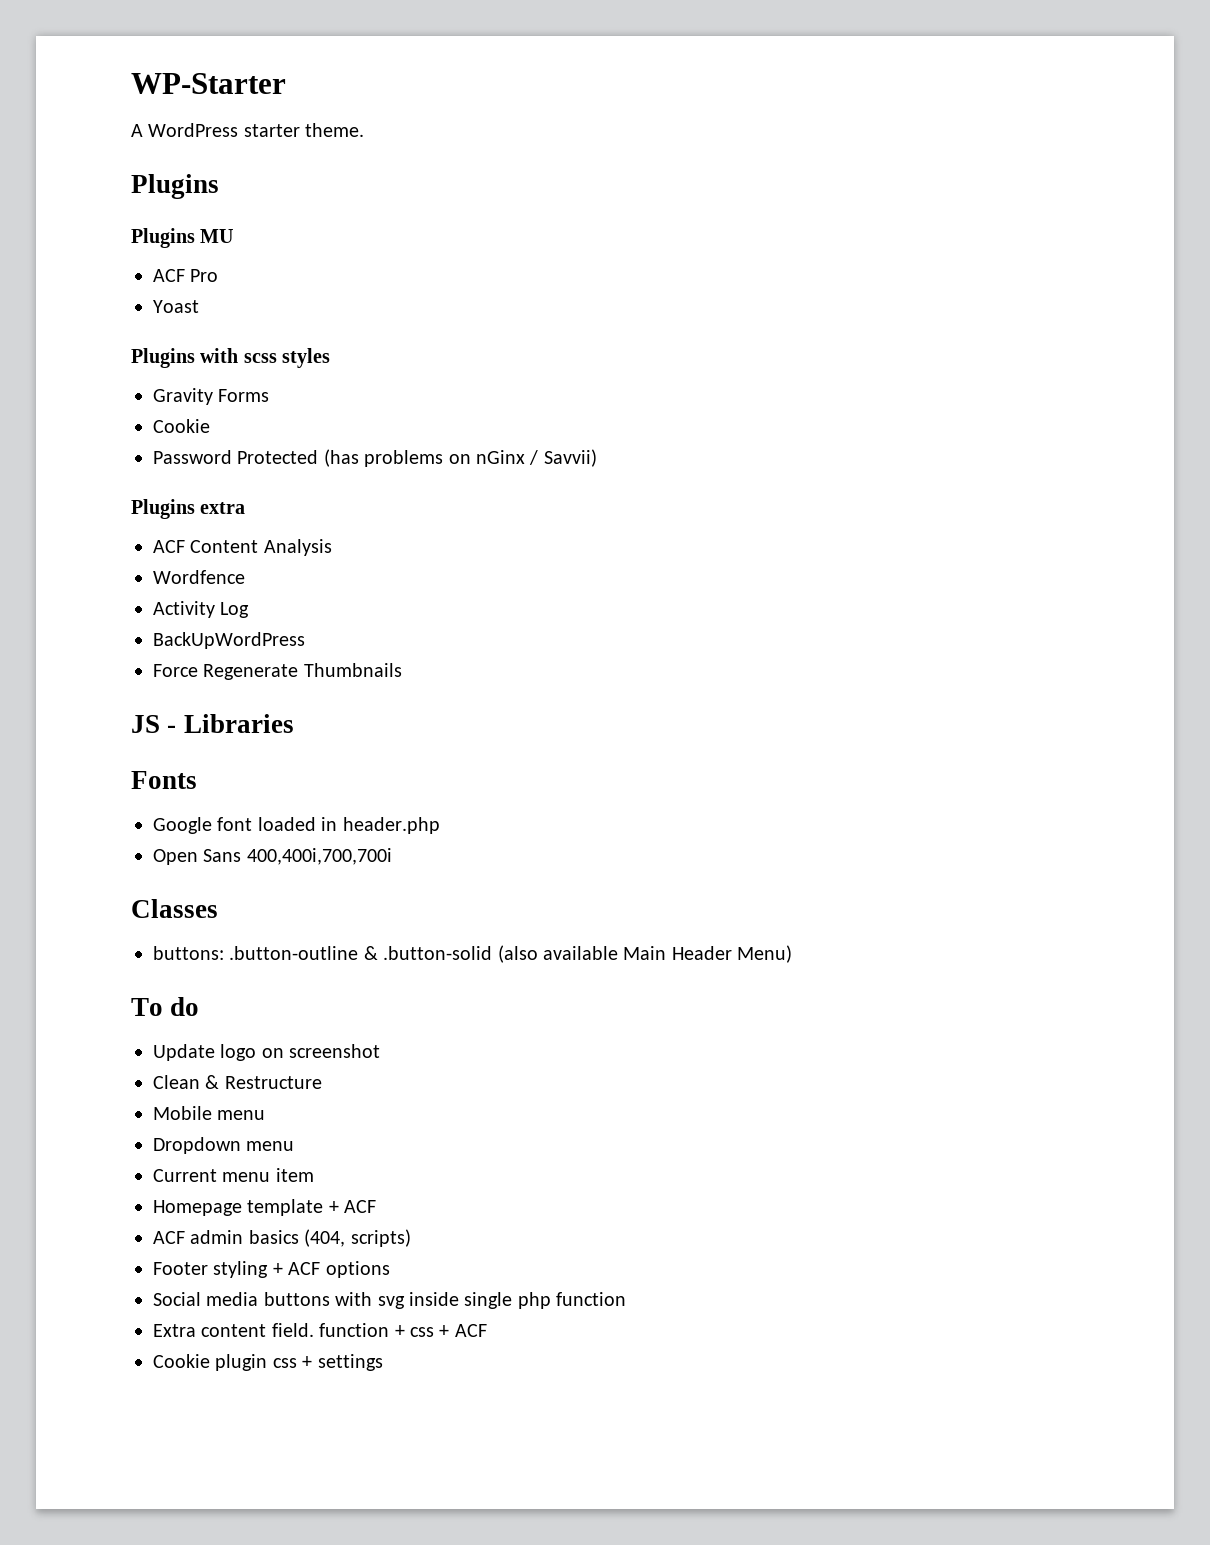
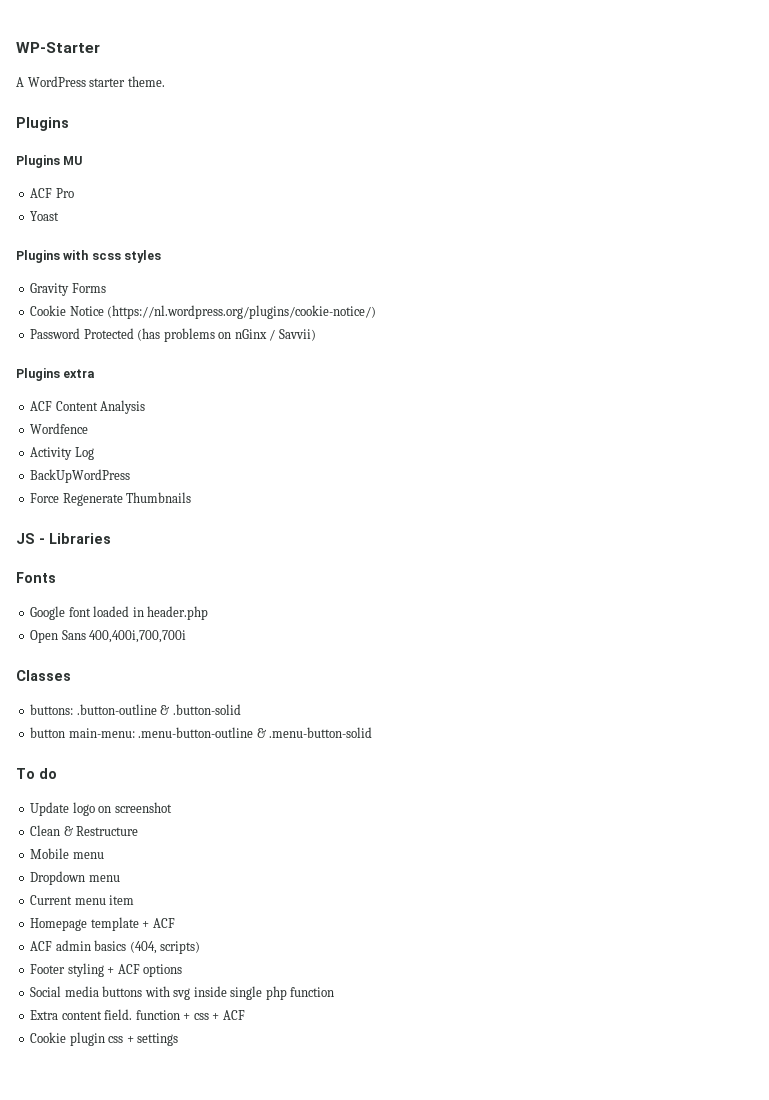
  Gravity Forms
- Cookie
+ Cookie Notice (https://nl.wordpress.org/plugins/cookie-notice/)
- buttons: .button-outline & .button-solid (also available Main Header Menu)
+ buttons: .button-outline & .button-solid
+ button main-menu: .menu-button-outline & .menu-button-solid

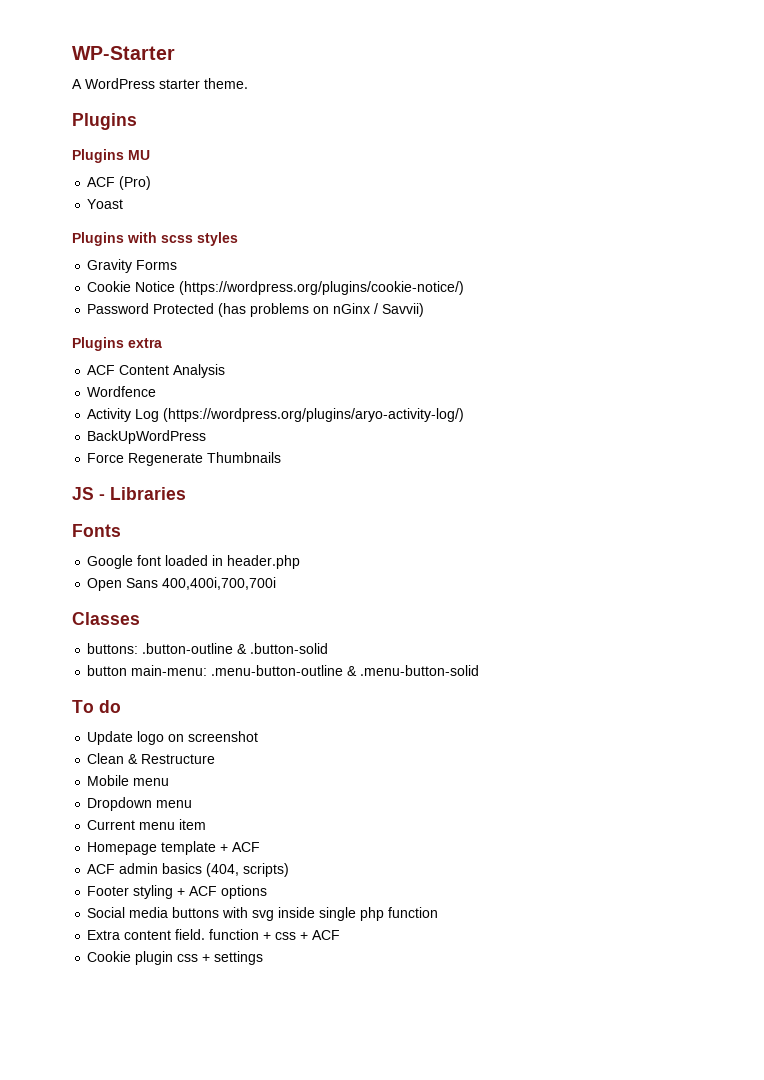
- ACF Pro
+ ACF (Pro)
- Cookie Notice (https://nl.wordpress.org/plugins/cookie-notice/)
+ Cookie Notice (https://wordpress.org/plugins/cookie-notice/)
- Activity Log
+ Activity Log (https://wordpress.org/plugins/aryo-activity-log/)

